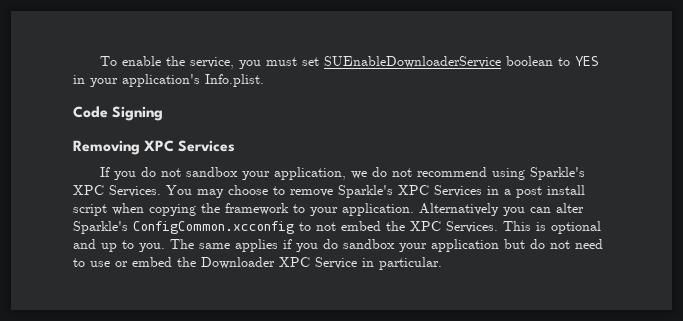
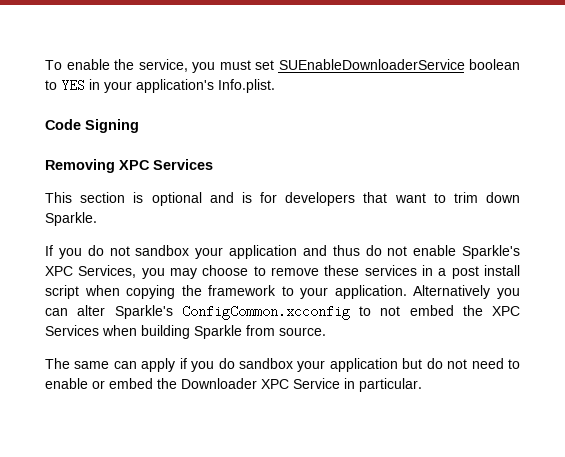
+ This section is optional and is for developers that want to trim down Sparkle.
- If you do not sandbox your application, we do not recommend using Sparkle's XPC Services. You may choose to remove Sparkle's XPC Services in a post install script when copying the framework to your application.
+ If you do not sandbox your application and thus do not enable Sparkle's XPC Services, you may choose to remove these services in a post install script when copying the framework to your application.
- Alternatively you can alter Sparkle's ConfigCommon.xcconfig to not embed the XPC Services. This is optional and up to you. The same applies if you do sandbox your application but do not need to use or embed the Downloader XPC Service in particular.
+ Alternatively you can alter Sparkle's ConfigCommon.xcconfig to not embed the XPC Services when building Sparkle from source.
+ The same can apply if you do sandbox your application but do not need to enable or embed the Downloader XPC Service in particular.

